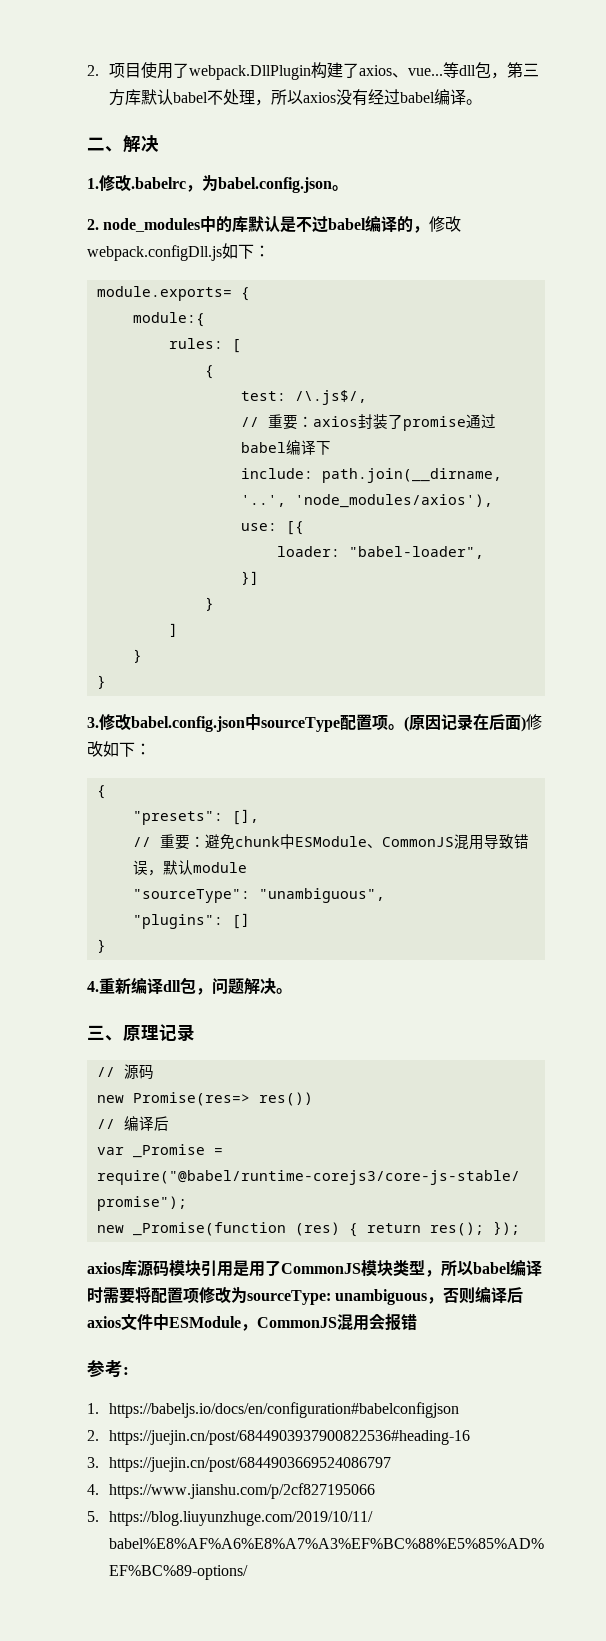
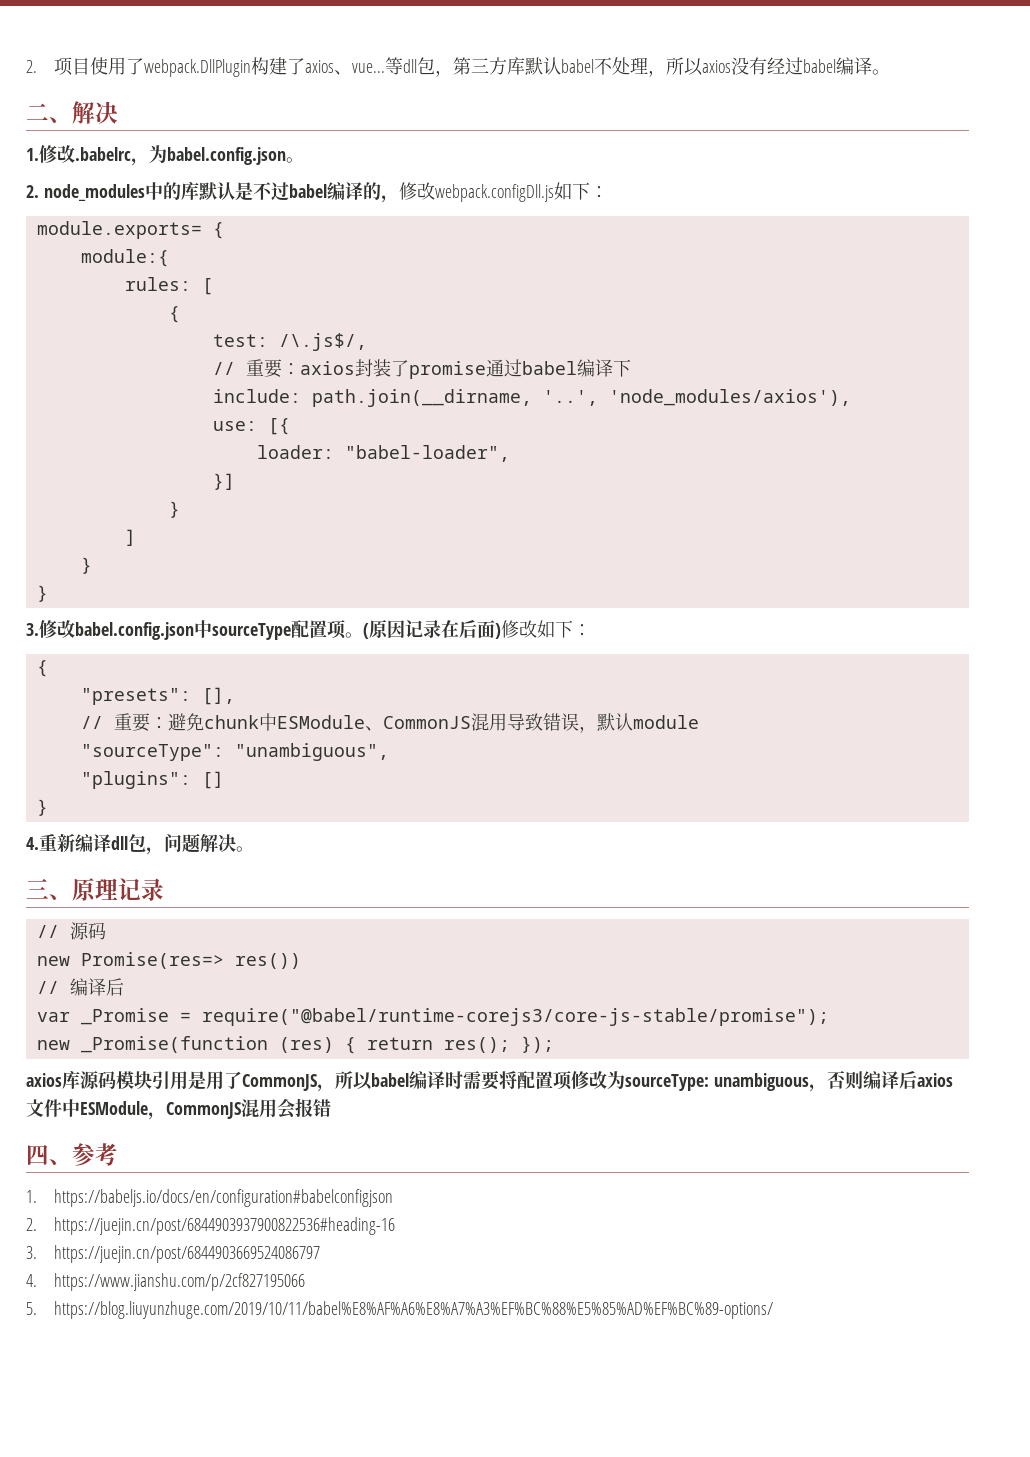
- axios库源码模块引用是用了CommonJS模块类型，所以babel编译时需要将配置项修改为sourceType: unambiguous，否则编译后axios文件中ESModule，CommonJS混用会报错
+ axios库源码模块引用是用了CommonJS，所以babel编译时需要将配置项修改为sourceType: unambiguous，否则编译后axios文件中ESModule，CommonJS混用会报错
- 参考:
+ 四、参考

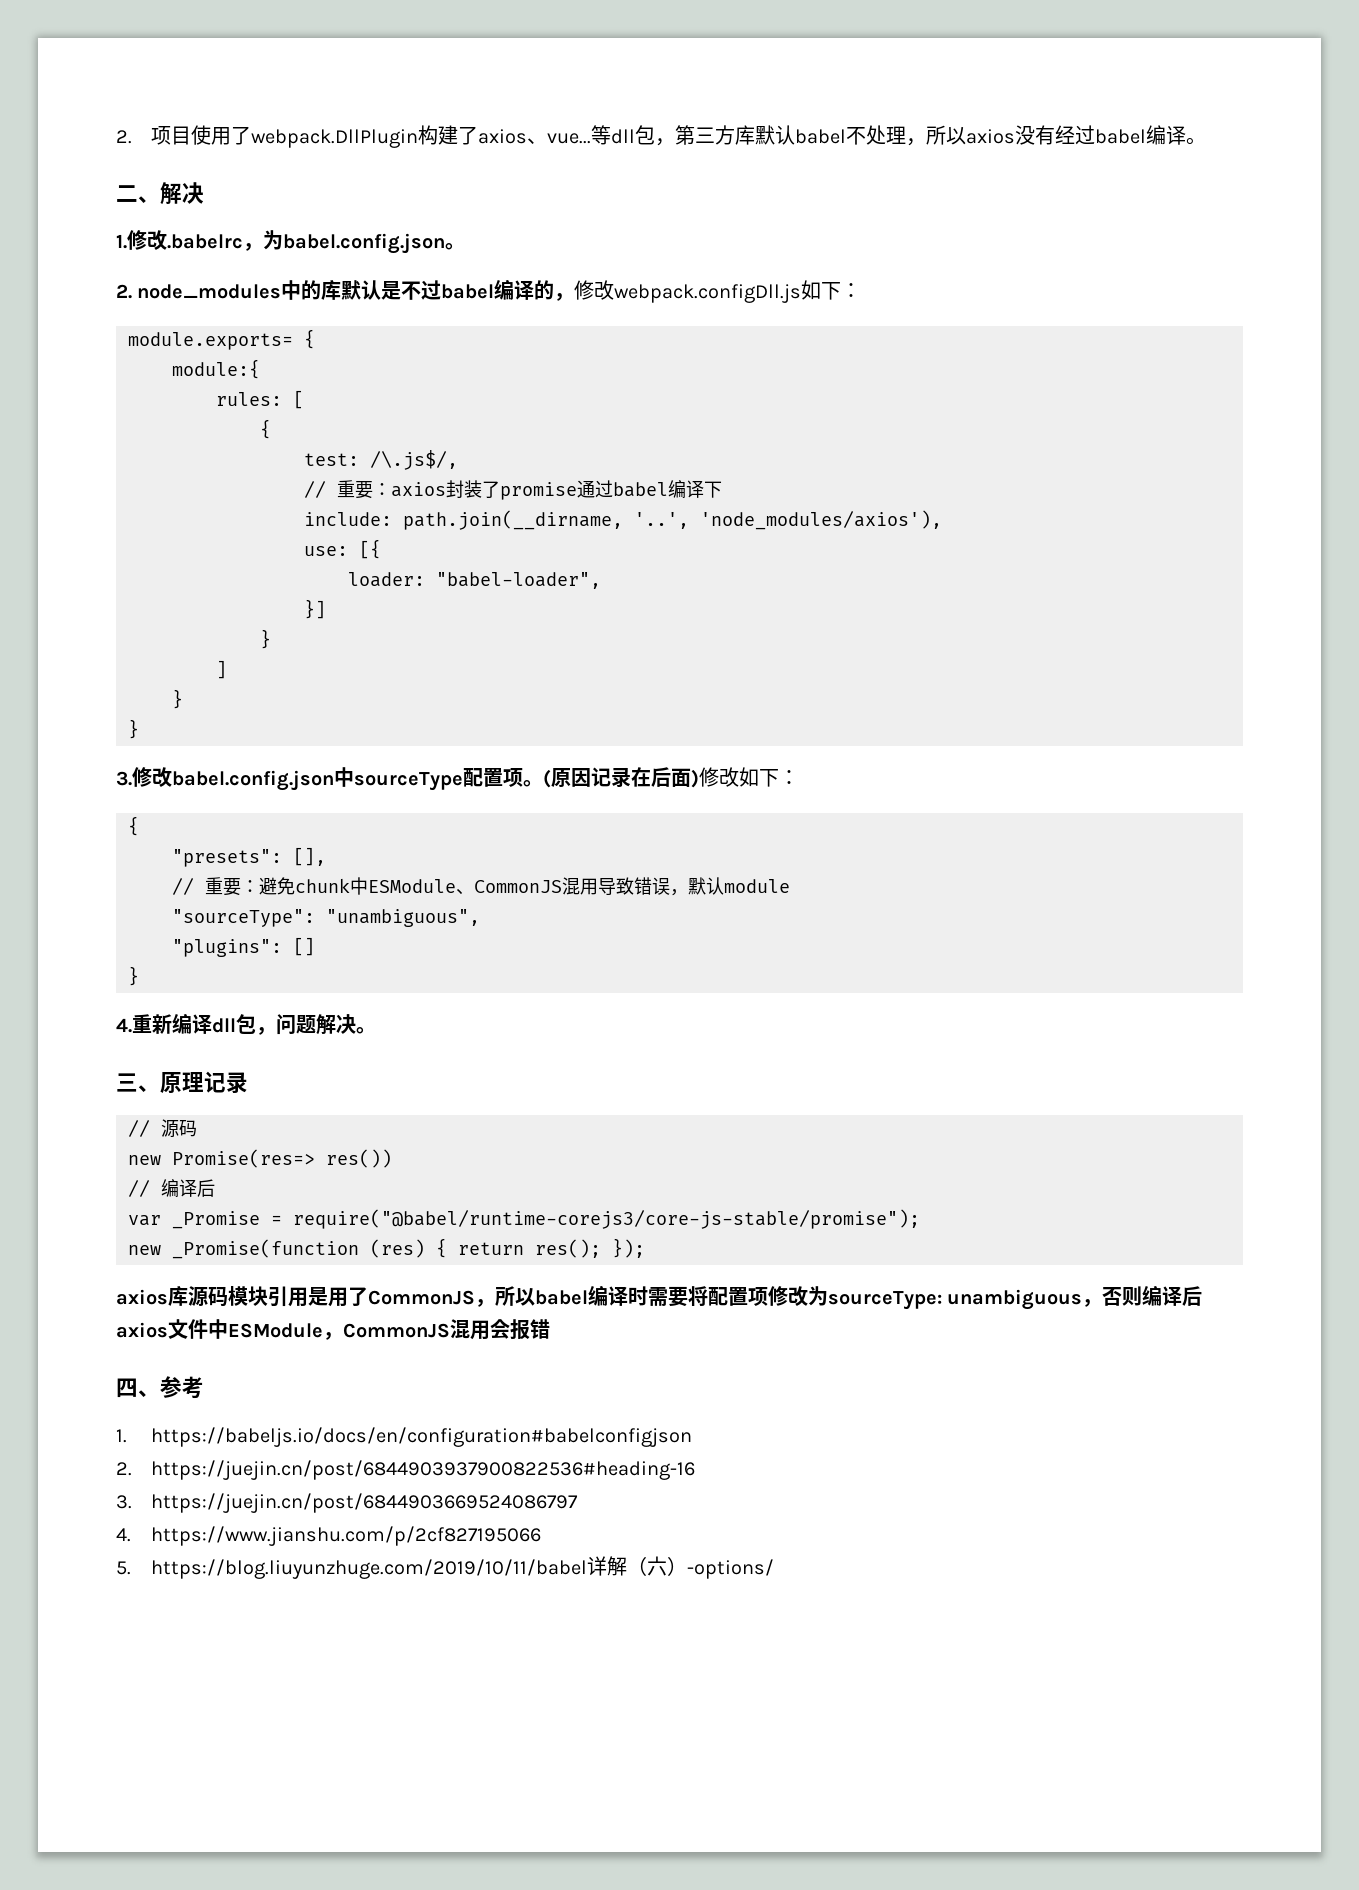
- 5. https://blog.liuyunzhuge.com/2019/10/11/babel%E8%AF%A6%E8%A7%A3%EF%BC%88%E5%85%AD%EF%BC%89-options/
+ 5. https://blog.liuyunzhuge.com/2019/10/11/babel详解（六）-options/

